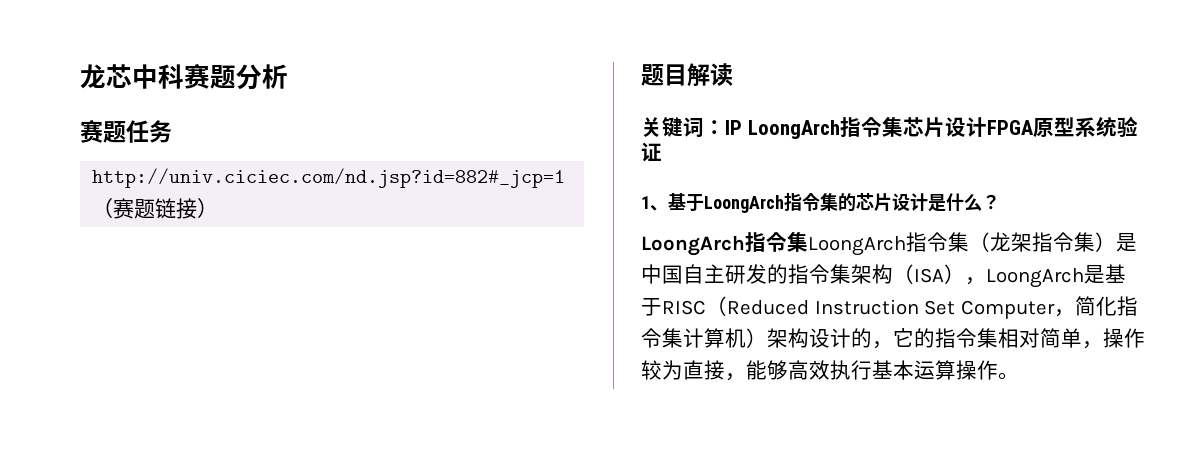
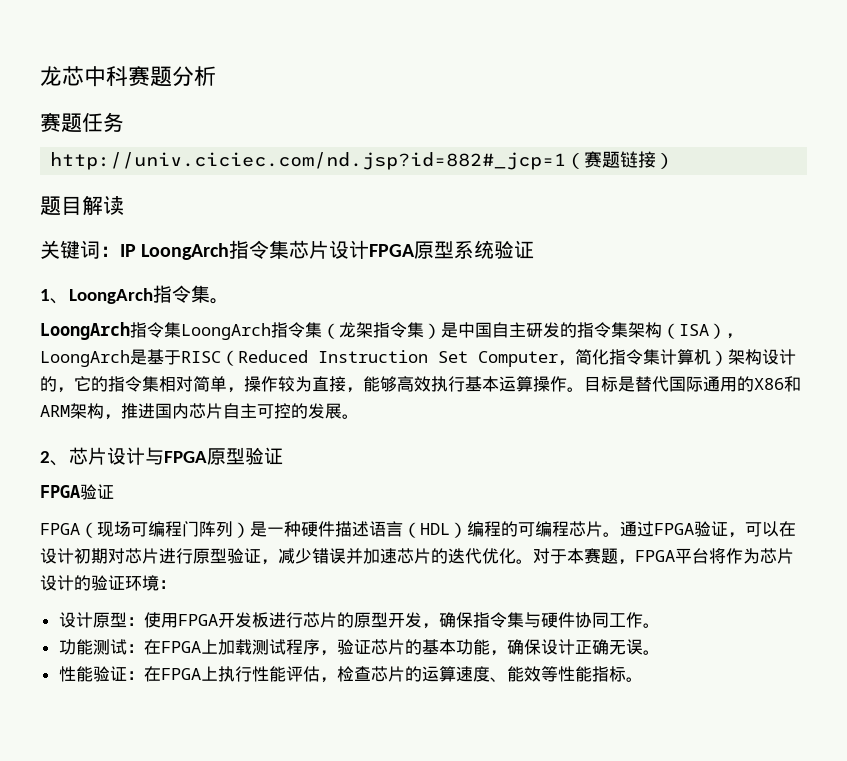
- 1、基于LoongArch指令集的芯片设计是什么？
+ 1、LoongArch指令集。
+ 目标是替代国际通用的X86和ARM架构，推进国内芯片自主可控的发展。
+ 2、芯片设计与FPGA原型验证
+ FPGA验证
+ FPGA（现场可编程门阵列）是一种硬件描述语言（HDL）编程的可编程芯片。通过FPGA验证，可以在设计初期对芯片进行原型验证，减少错误并加速芯片的迭代优化。对于本赛题，FPGA平台将作为芯片设计的验证环境：
+ 设计原型：使用FPGA开发板进行芯片的原型开发，确保指令集与硬件协同工作。
+ 功能测试：在FPGA上加载测试程序，验证芯片的基本功能，确保设计正确无误。
+ 性能验证：在FPGA上执行性能评估，检查芯片的运算速度、能效等性能指标。

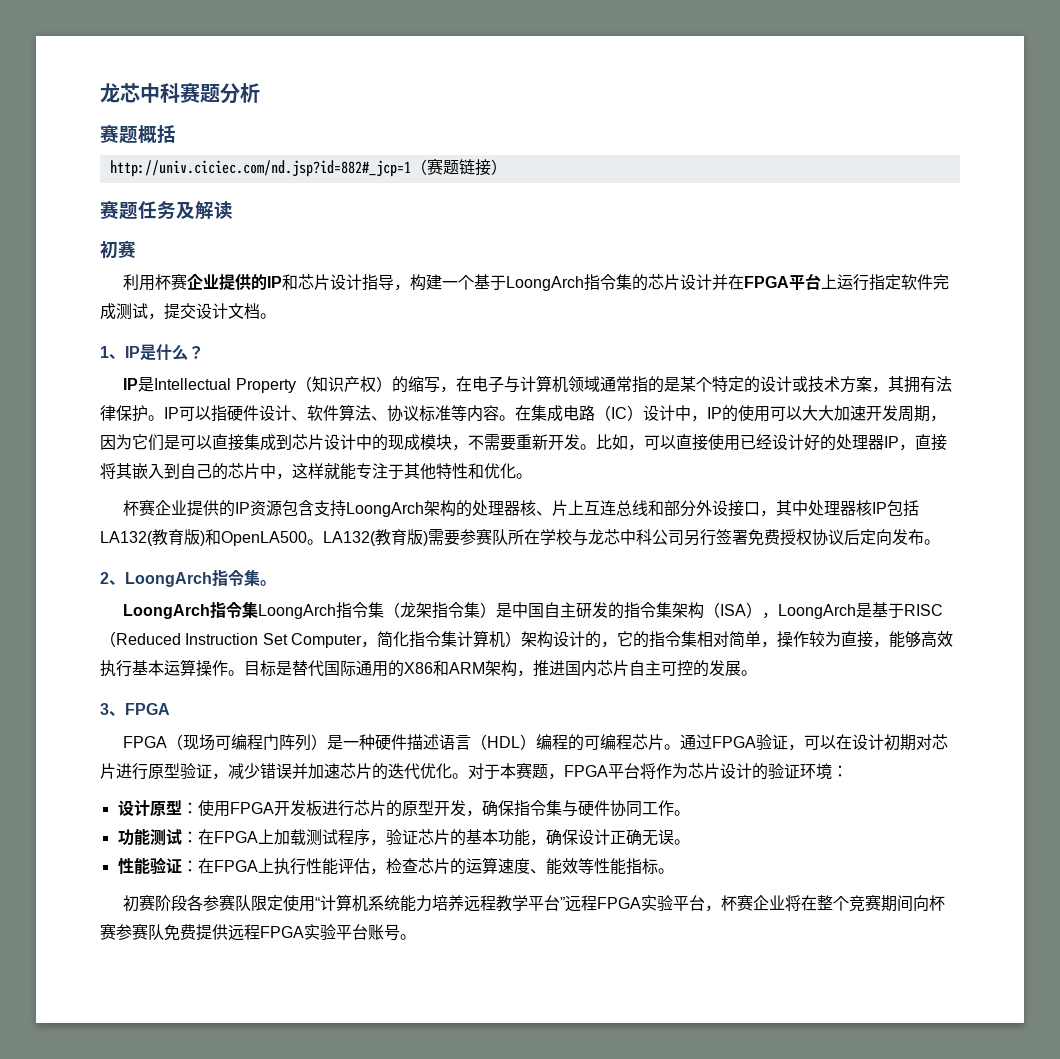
- 赛题任务
+ 赛题概括
- 题目解读
- 关键词：IP LoongArch指令集芯片设计FPGA原型系统验证
- 1、LoongArch指令集。
+ 赛题任务及解读
+ 初赛
+ 利用杯赛企业提供的IP和芯片设计指导，构建一个基于LoongArch指令集的芯片设计并在FPGA平台上运行指定软件完成测试，提交设计文档。
+ 1、IP是什么？
+ IP是Intellectual Property（知识产权）的缩写，在电子与计算机领域通常指的是某个特定的设计或技术方案，其拥有法律保护。IP可以指硬件设计、软件算法、协议标准等内容。在集成电路（IC）设计中，IP的使用可以大大加速开发周期，因为它们是可以直接集成到芯片设计中的现成模块，不需要重新开发。比如，可以直接使用已经设计好的处理器IP，直接将其嵌入到自己的芯片中，这样就能专注于其他特性和优化。
+ 杯赛企业提供的IP资源包含支持LoongArch架构的处理器核、片上互连总线和部分外设接口，其中处理器核IP包括LA132(教育版)和OpenLA500。LA132(教育版)需要参赛队所在学校与龙芯中科公司另行签署免费授权协议后定向发布。
+ 2、LoongArch指令集。
- 2、芯片设计与FPGA原型验证
- FPGA验证
+ 3、FPGA
+ 初赛阶段各参赛队限定使用“计算机系统能力培养远程教学平台”远程FPGA实验平台，杯赛企业将在整个竞赛期间向杯赛参赛队免费提供远程FPGA实验平台账号。

